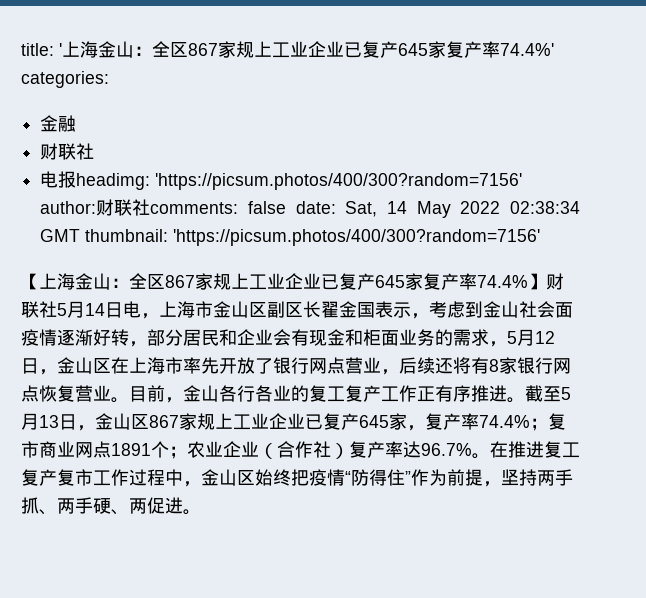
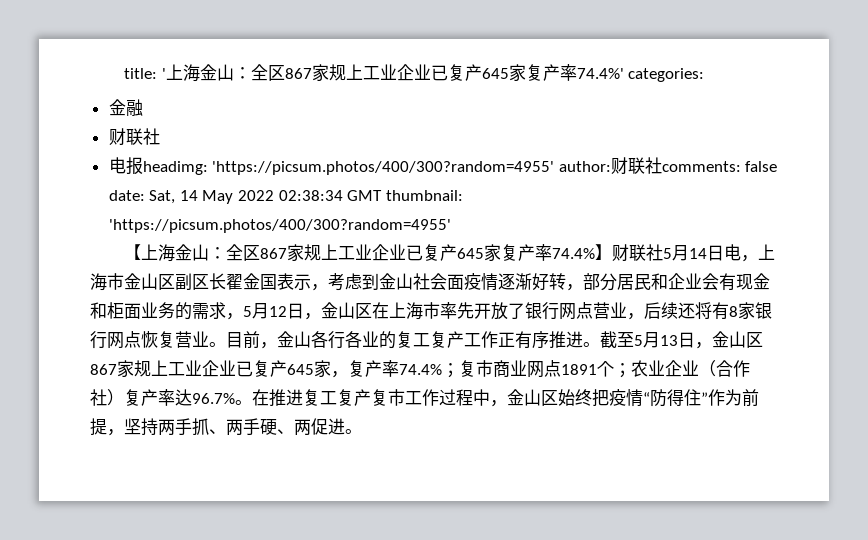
- 电报headimg: 'https://picsum.photos/400/300?random=7156' author:财联社comments: false date: Sat, 14 May 2022 02:38:34 GMT thumbnail: 'https://picsum.photos/400/300?random=7156'
+ 电报headimg: 'https://picsum.photos/400/300?random=4955' author:财联社comments: false date: Sat, 14 May 2022 02:38:34 GMT thumbnail: 'https://picsum.photos/400/300?random=4955'

